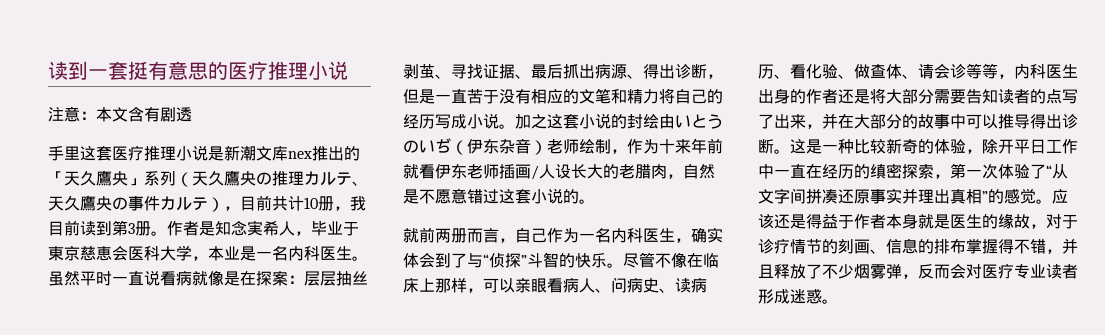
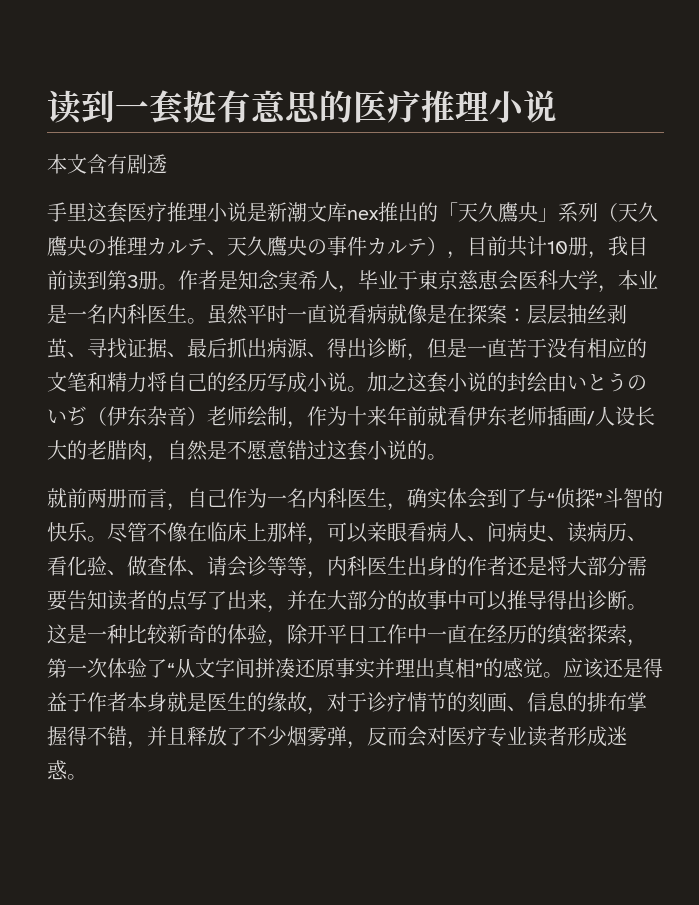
- 注意：本文含有剧透
+ 本文含有剧透

